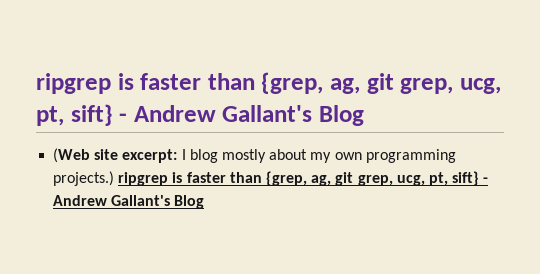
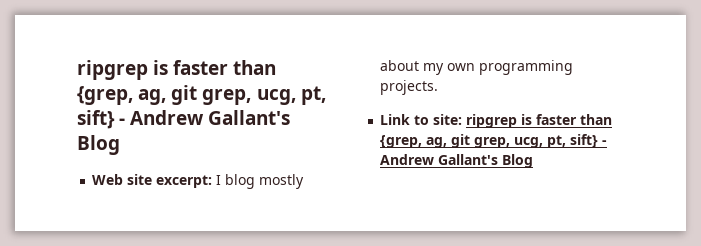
- (Web site excerpt: I blog mostly about my own programming projects.) ripgrep is faster than {grep, ag, git grep, ucg, pt, sift} - Andrew Gallant's Blog
+ Web site excerpt: I blog mostly about my own programming projects.
+ Link to site: ripgrep is faster than {grep, ag, git grep, ucg, pt, sift} - Andrew Gallant's Blog

